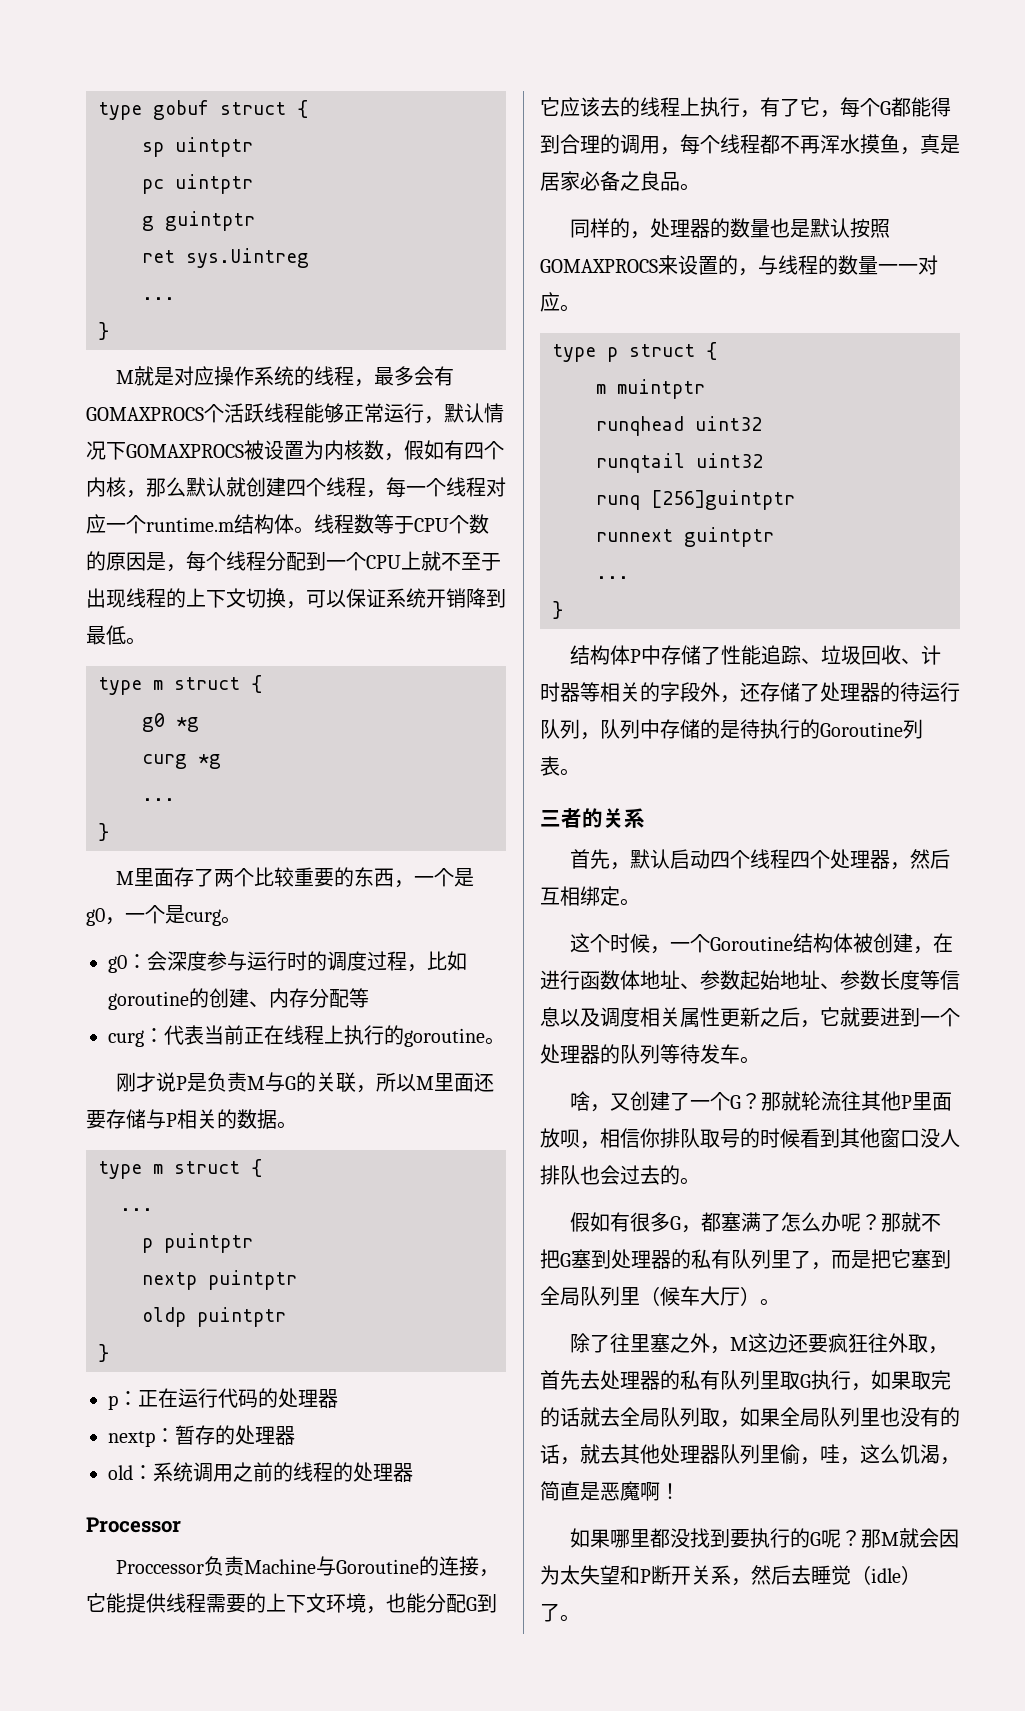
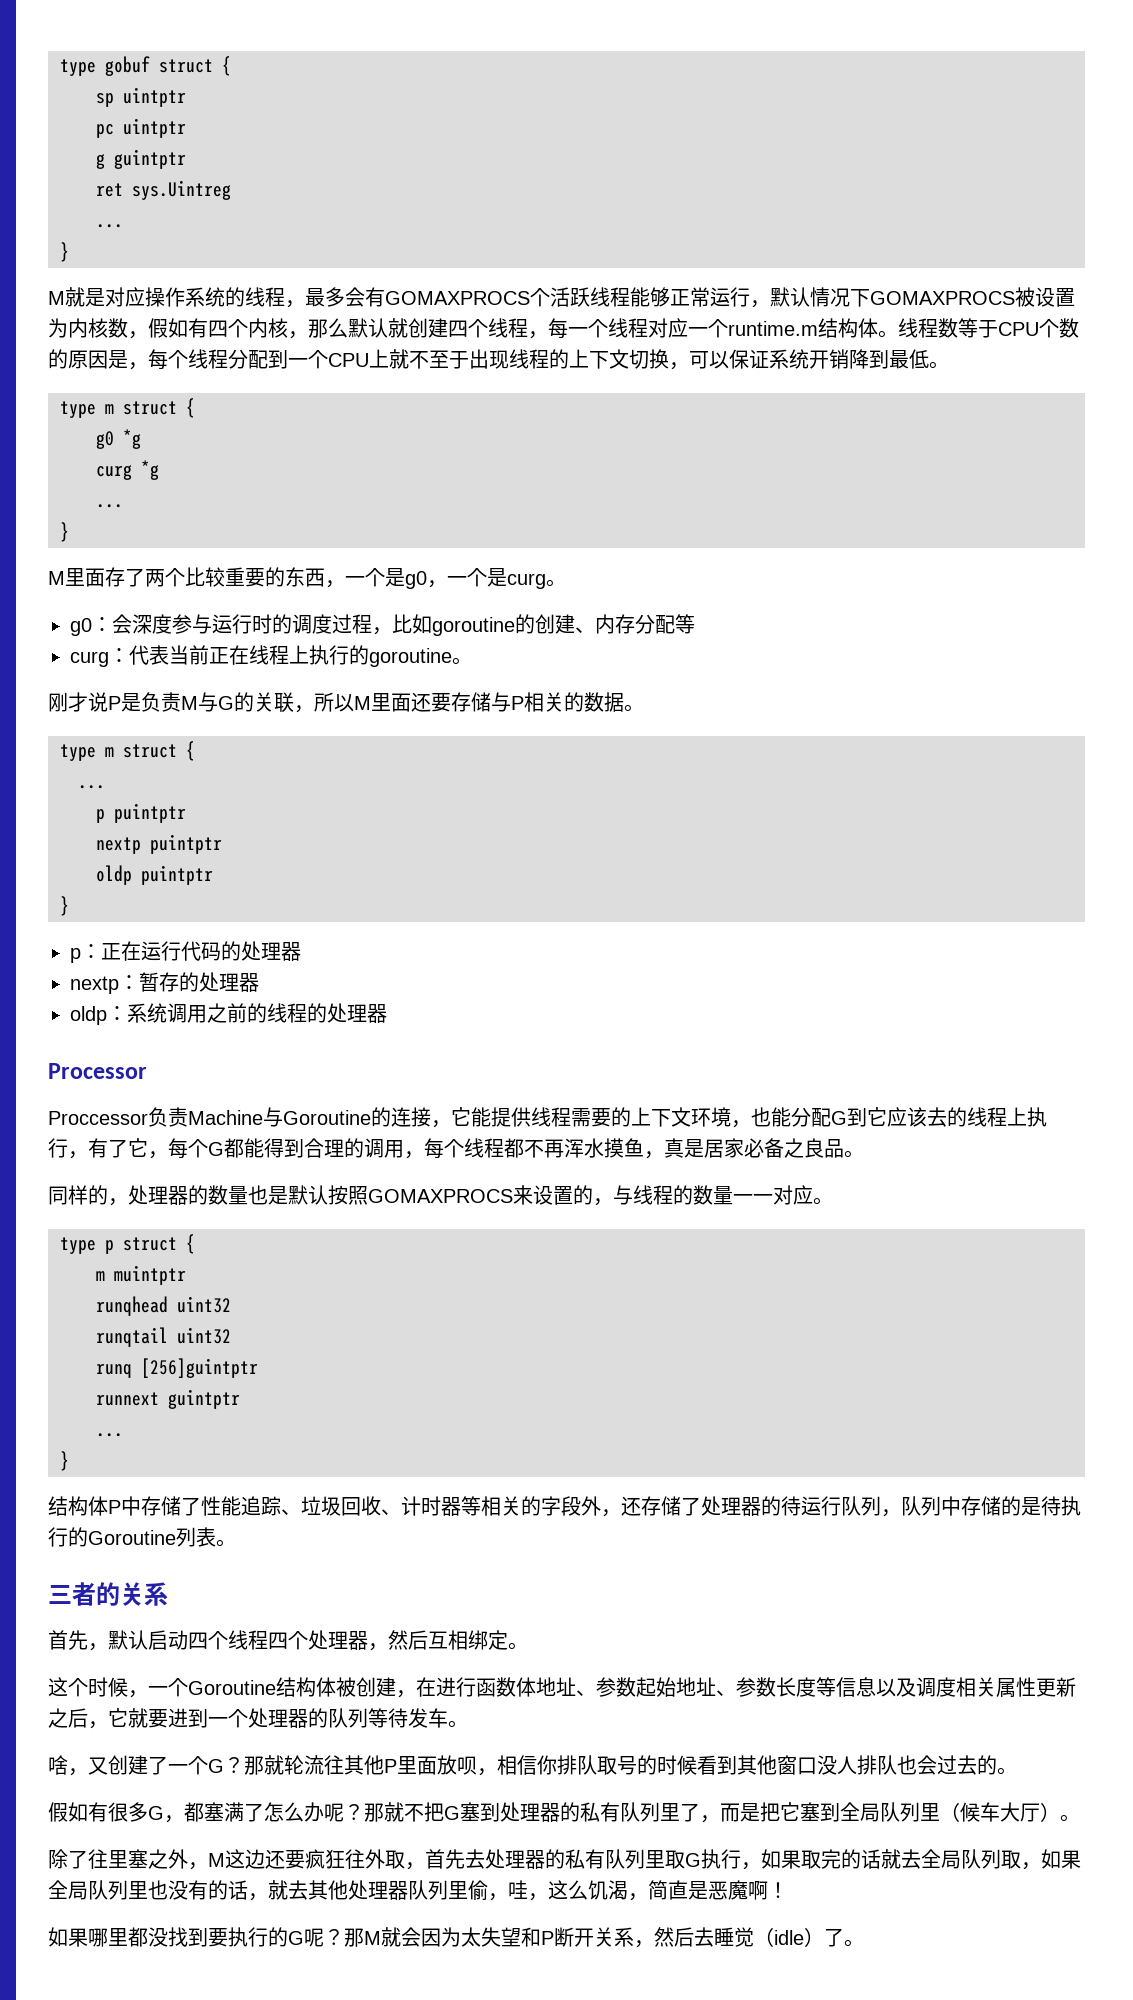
- old：系统调用之前的线程的处理器
+ oldp：系统调用之前的线程的处理器

